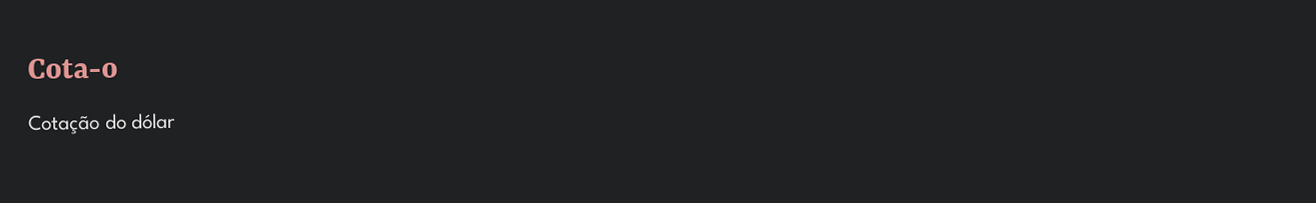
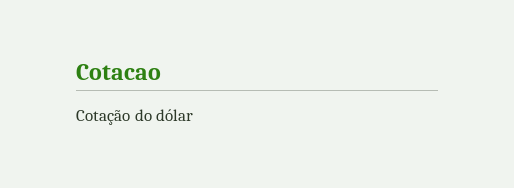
- Cota-o
+ Cotacao

